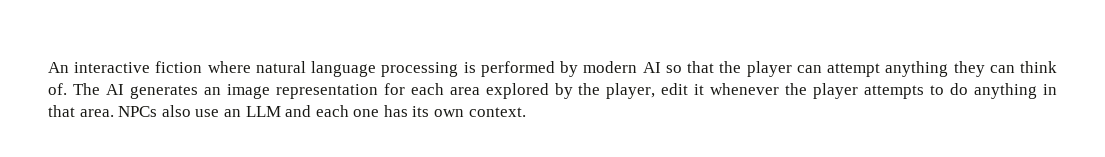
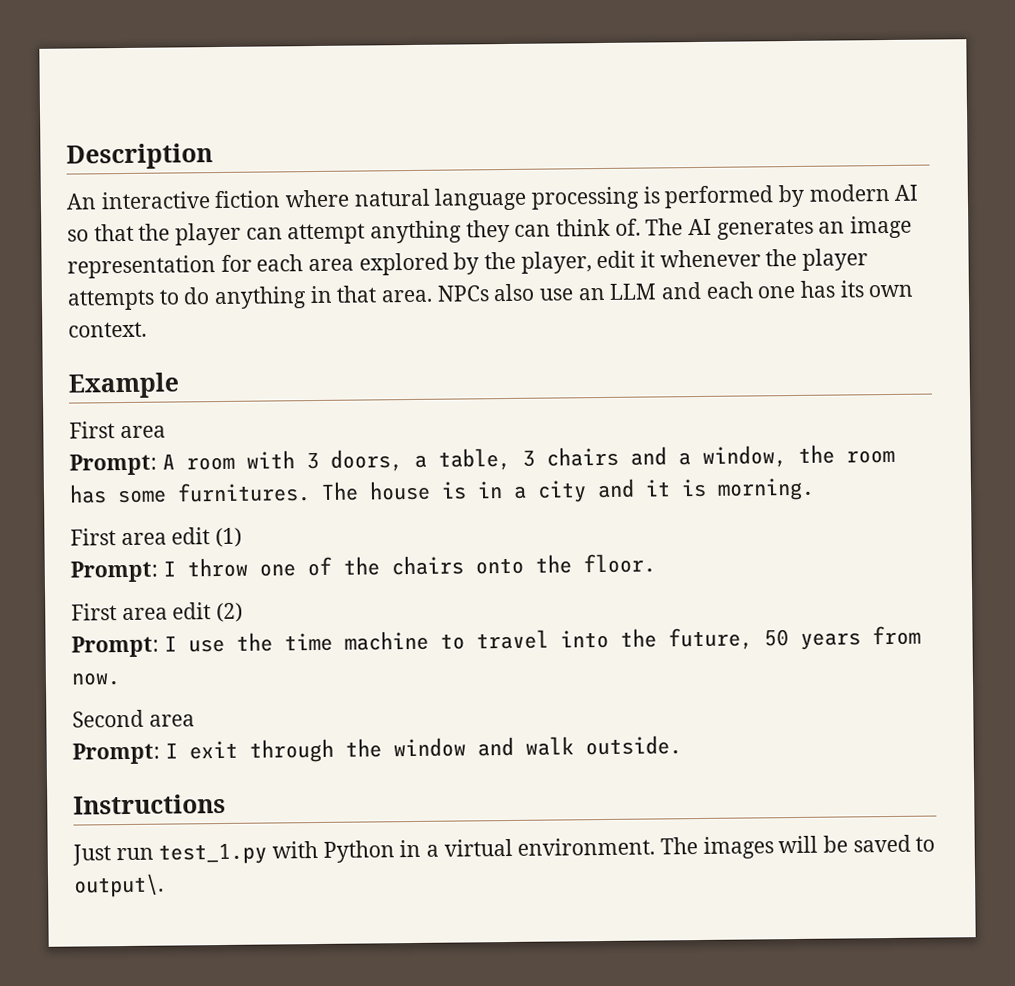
+ Description
+ Example
+ First area
+ Prompt: A room with 3 doors, a table, 3 chairs and a window, the room has some furnitures. The house is in a city and it is morning.
+ First area edit (1)
+ Prompt: I throw one of the chairs onto the floor.
+ First area edit (2)
+ Prompt: I use the time machine to travel into the future, 50 years from now.
+ Second area
+ Prompt: I exit through the window and walk outside.
+ Instructions
+ Just run test_1.py with Python in a virtual environment. The images will be saved to output\.

